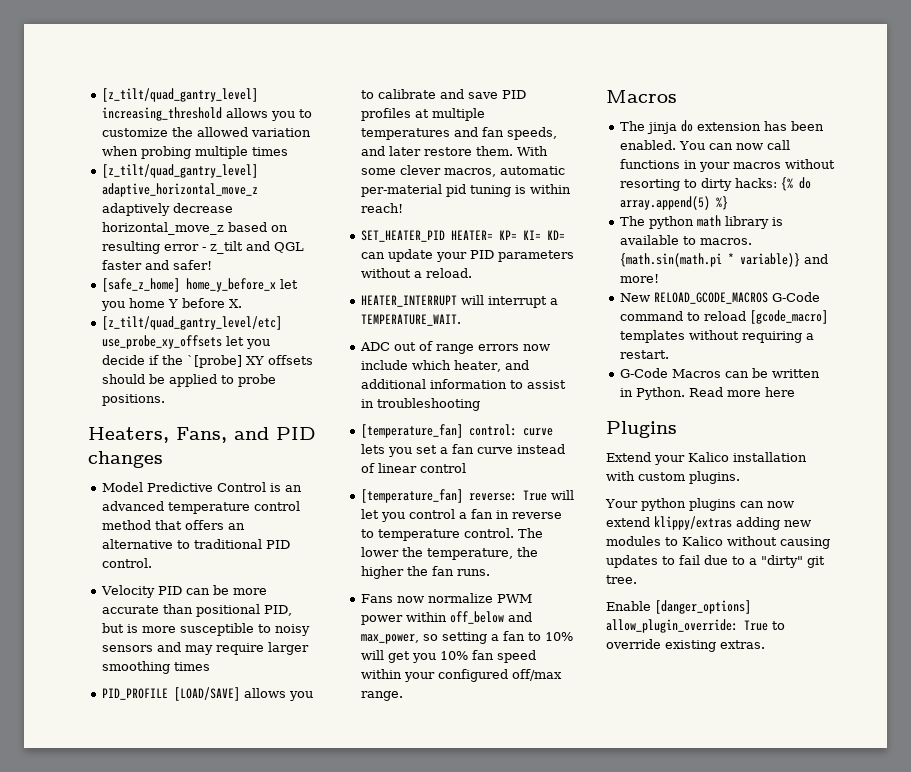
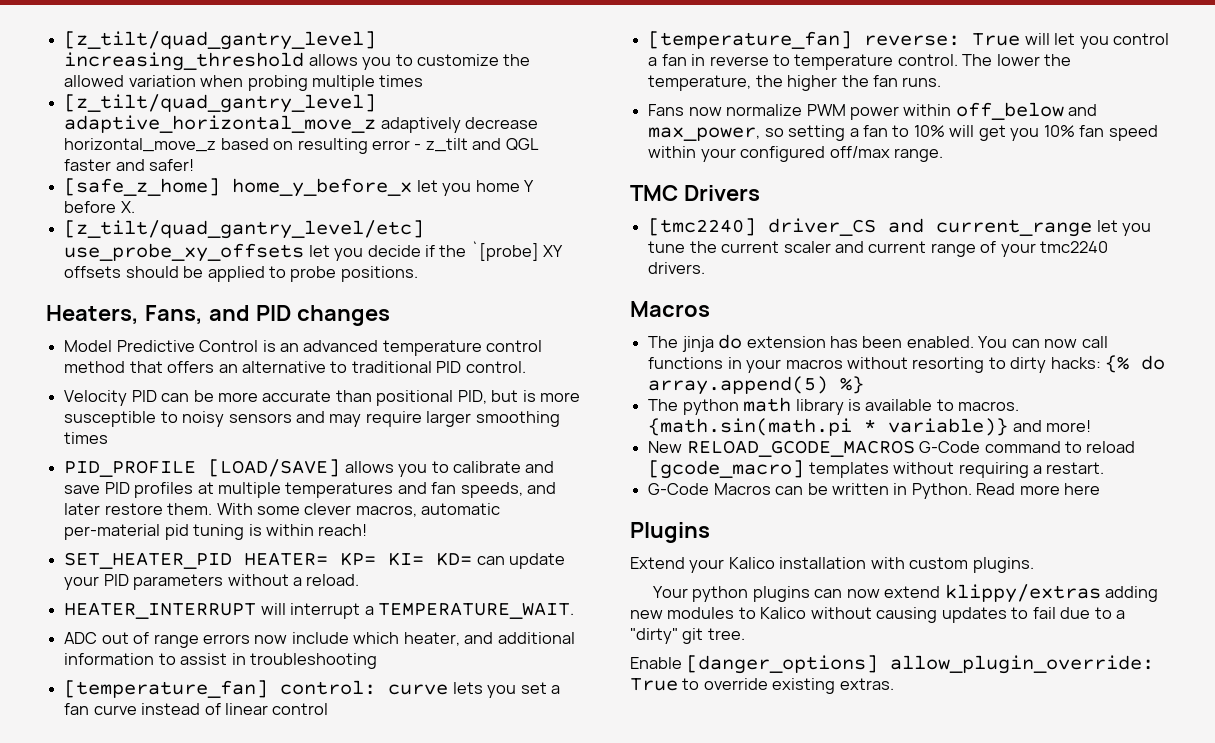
+ TMC Drivers
+ [tmc2240] driver_CS and current_range let you tune the current scaler and current range of your tmc2240 drivers.

